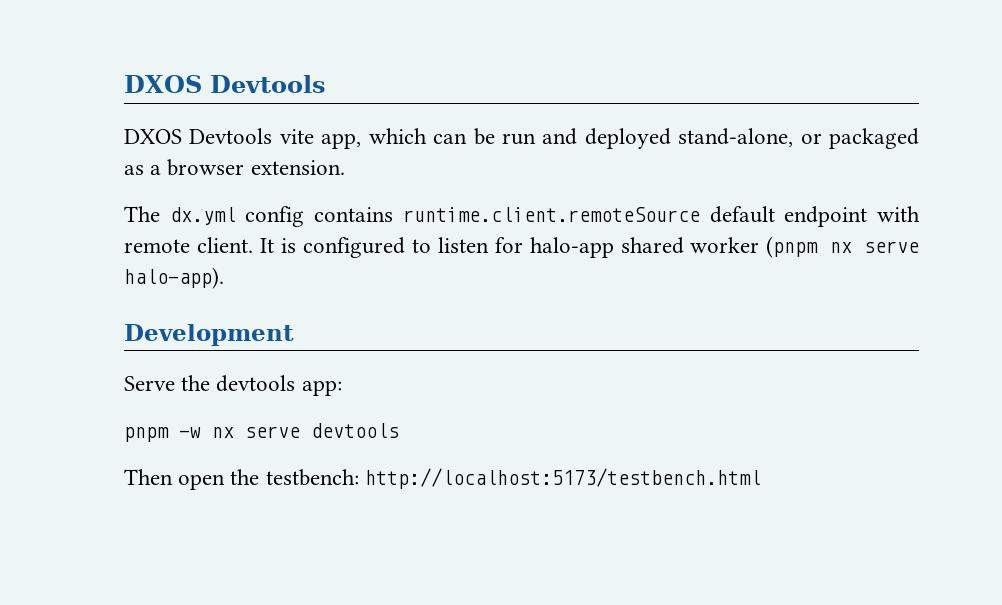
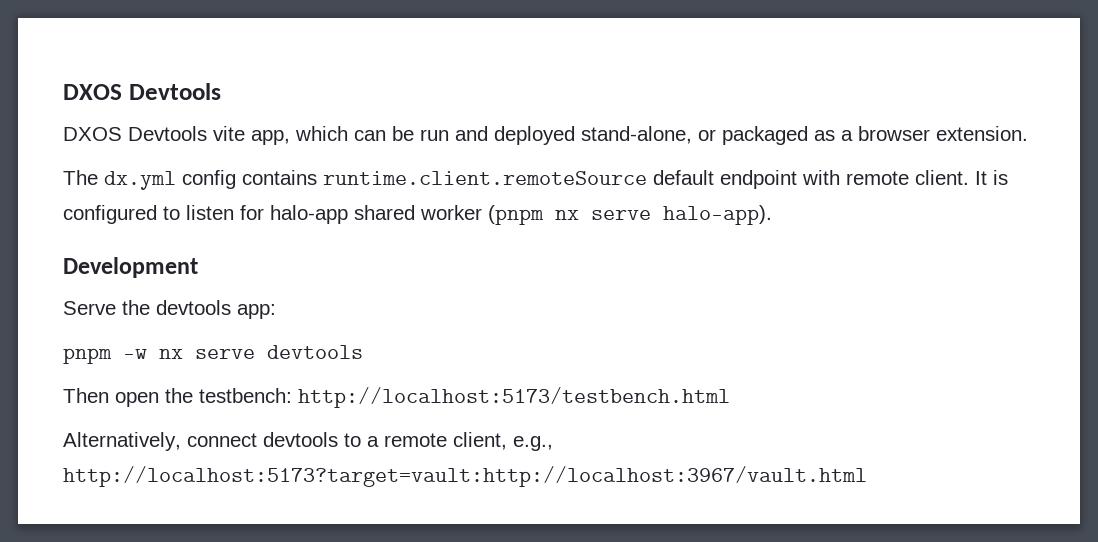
+ Alternatively, connect devtools to a remote client, e.g., http://localhost:5173?target=vault:http://localhost:3967/vault.html

